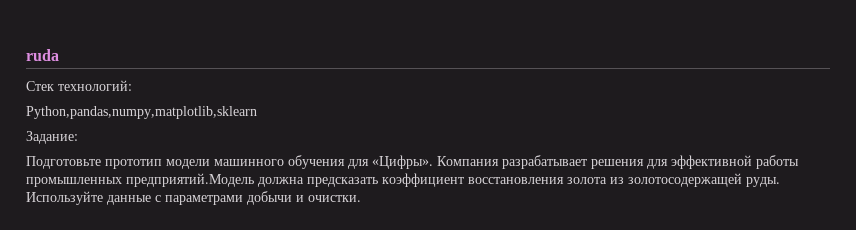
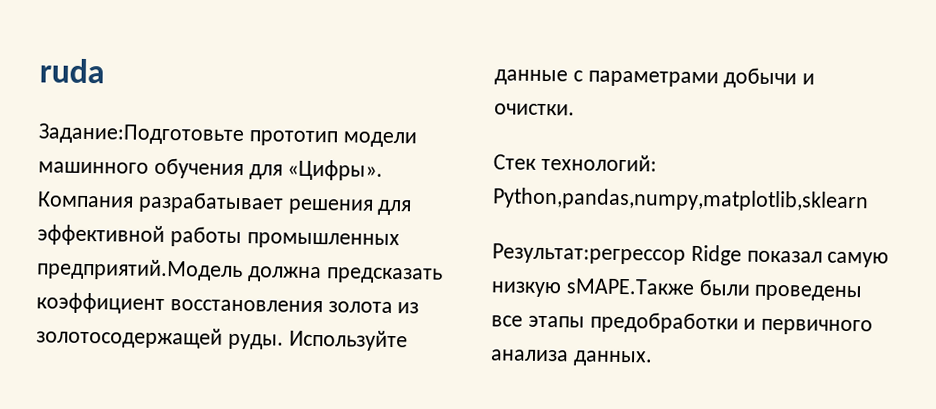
- Стек технологий:
- Python,pandas,numpy,matplotlib,sklearn
- Задание:
- Подготовьте прототип модели машинного обучения для «Цифры».
+ Задание:Подготовьте прототип модели машинного обучения для «Цифры».
+ Стек технологий: Python,pandas,numpy,matplotlib,sklearn
+ Результат:регрессор Ridge показал самую низкую sMAPE.Также были проведены все этапы предобработки и первичного анализа данных.

